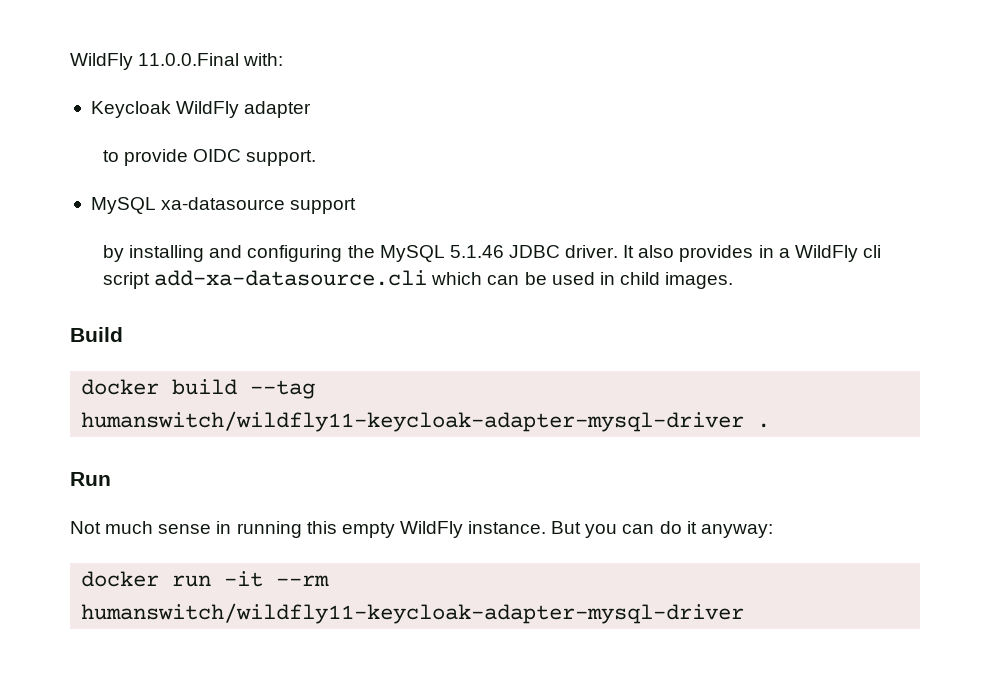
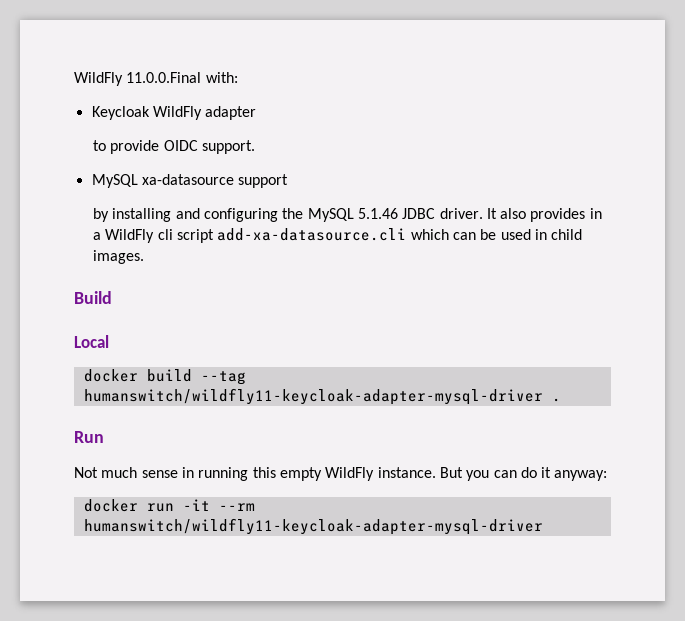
+ Local

